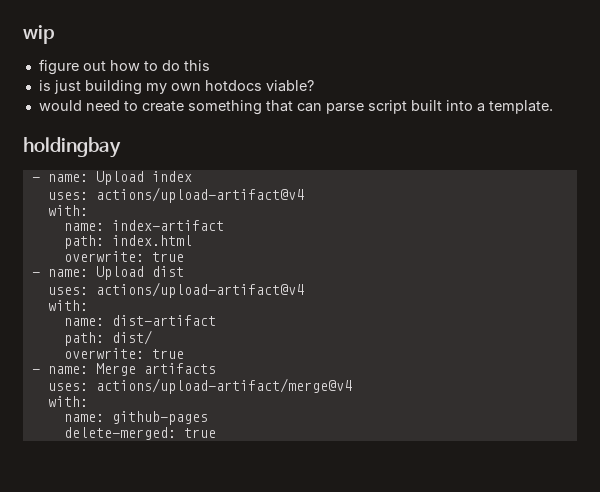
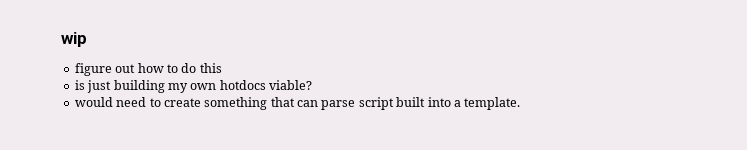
- holdingbay
- - name: Upload index
- uses: actions/upload-artifact@v4
- with:
- name: index-artifact
- path: index.html
- overwrite: true
- - name: Upload dist
- uses: actions/upload-artifact@v4
- with:
- name: dist-artifact
- path: dist/
- overwrite: true
- - name: Merge artifacts
- uses: actions/upload-artifact/merge@v4
- with:
- name: github-pages
- delete-merged: true

